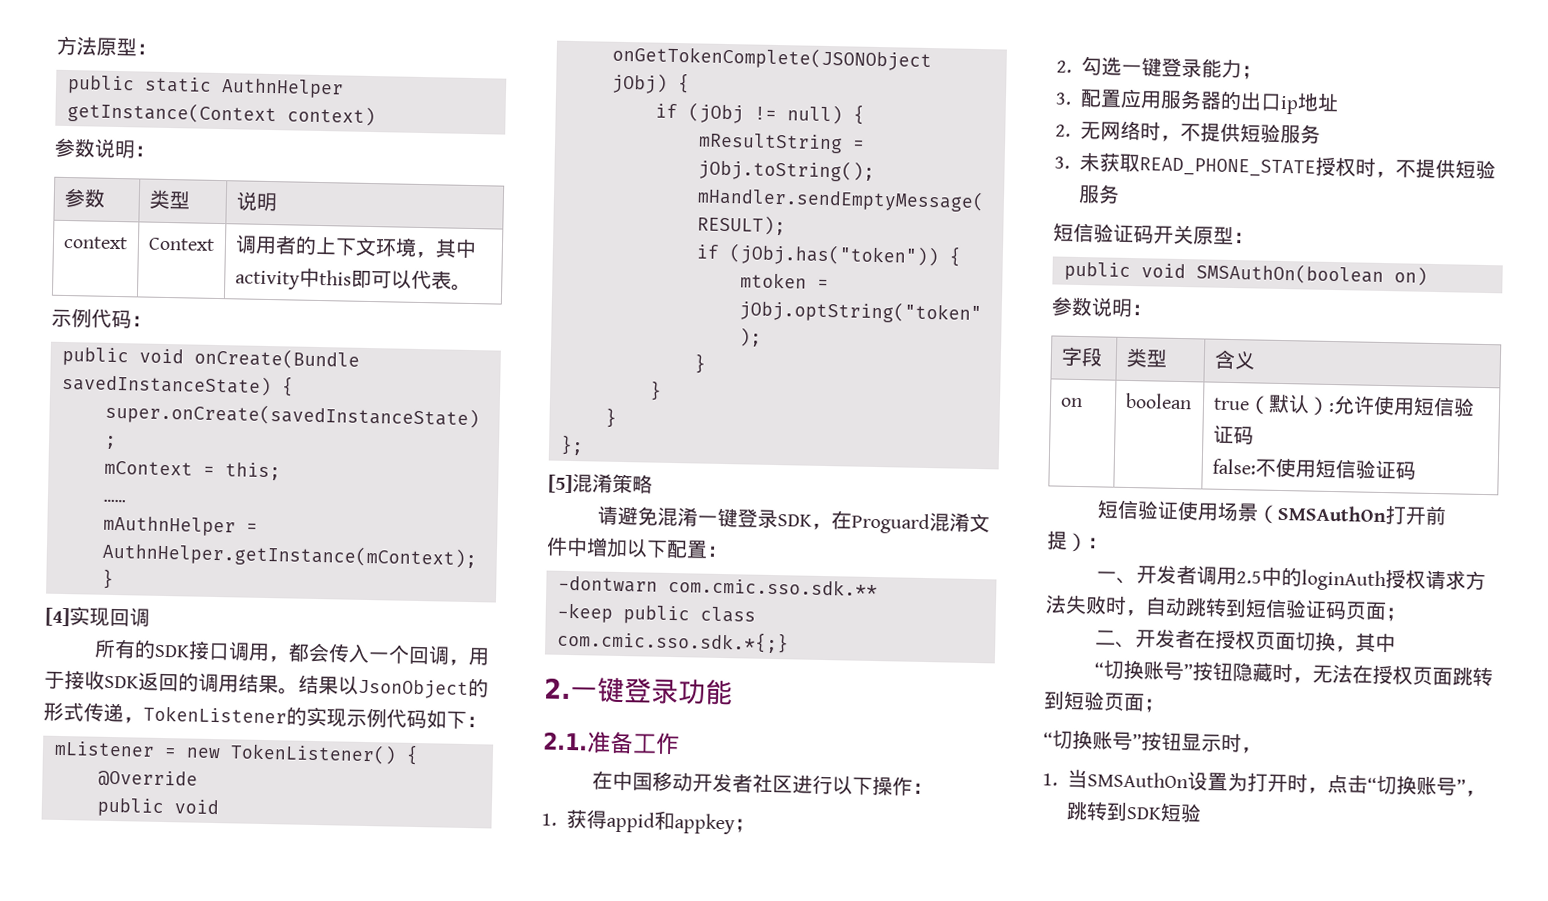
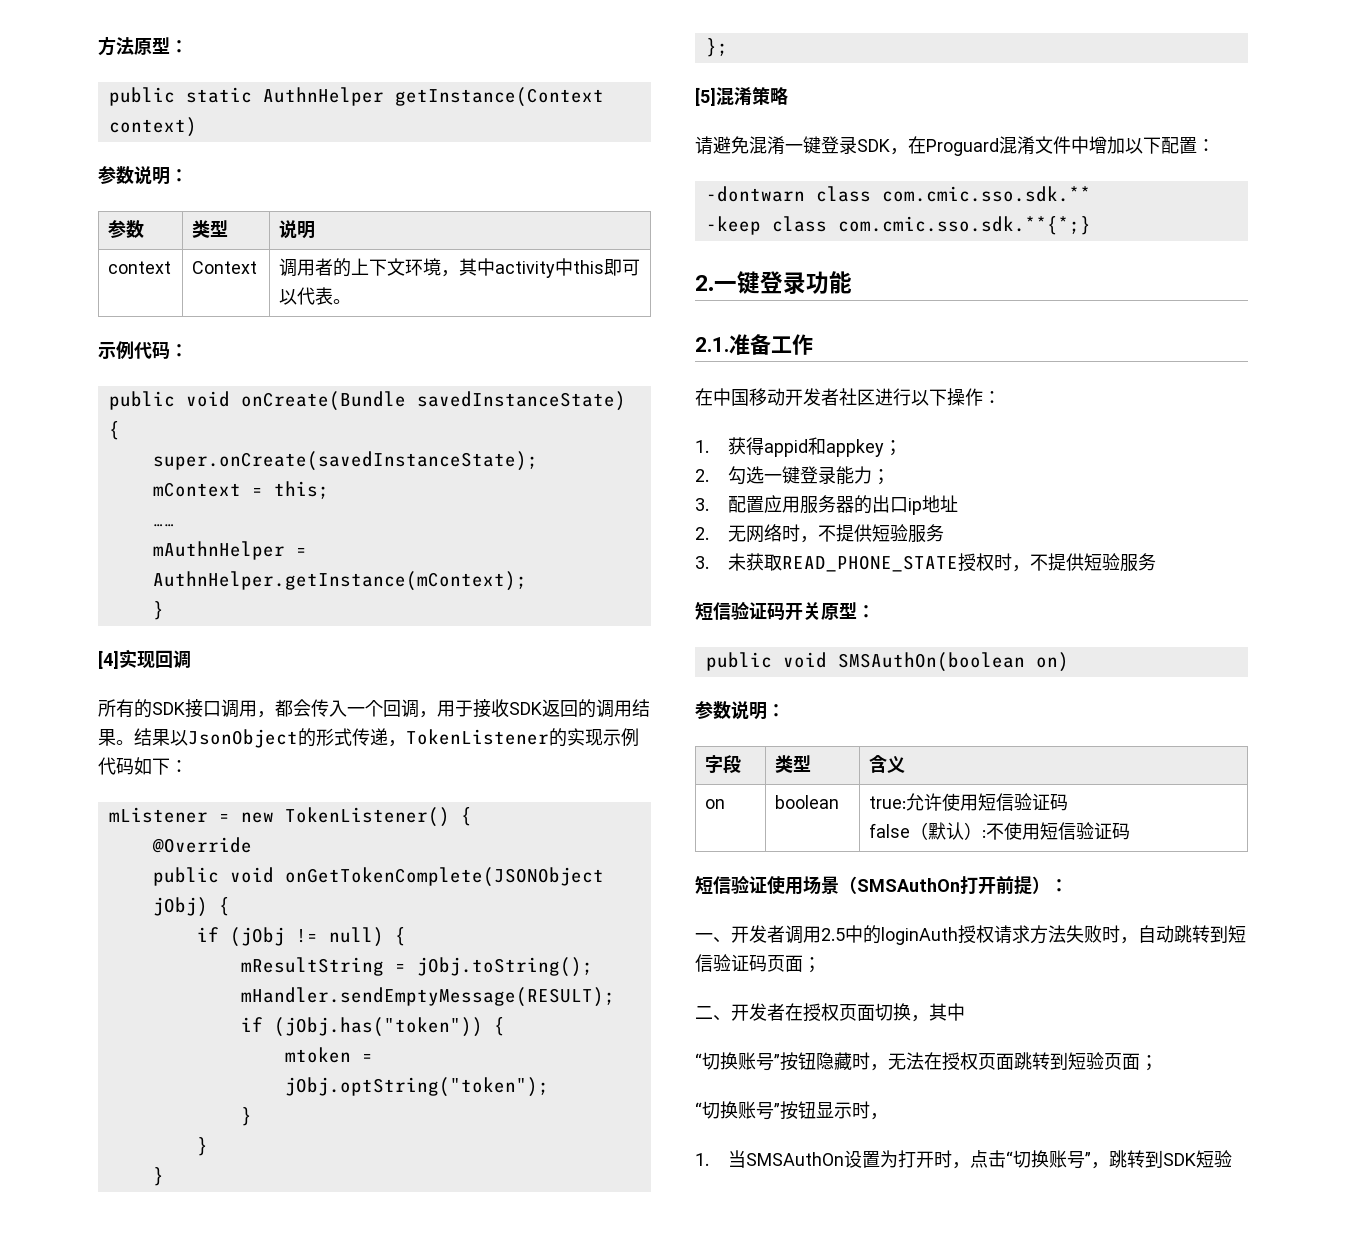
- -dontwarn com.cmic.sso.sdk.**
+ -dontwarn class com.cmic.sso.sdk.**
- -keep public class com.cmic.sso.sdk.*{;}
+ -keep class com.cmic.sso.sdk.**{*;}
- on | boolean | true（默认）:允许使用短信验证码
- false:不使用短信验证码
+ on | boolean | true:允许使用短信验证码
+ false（默认）:不使用短信验证码

